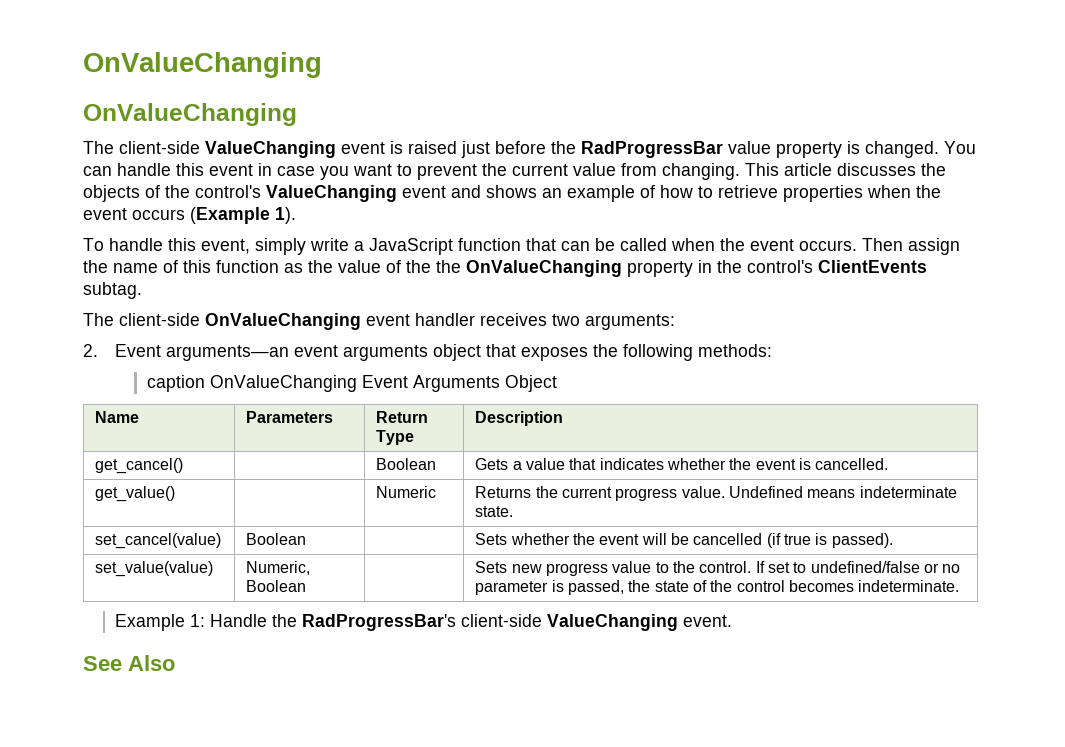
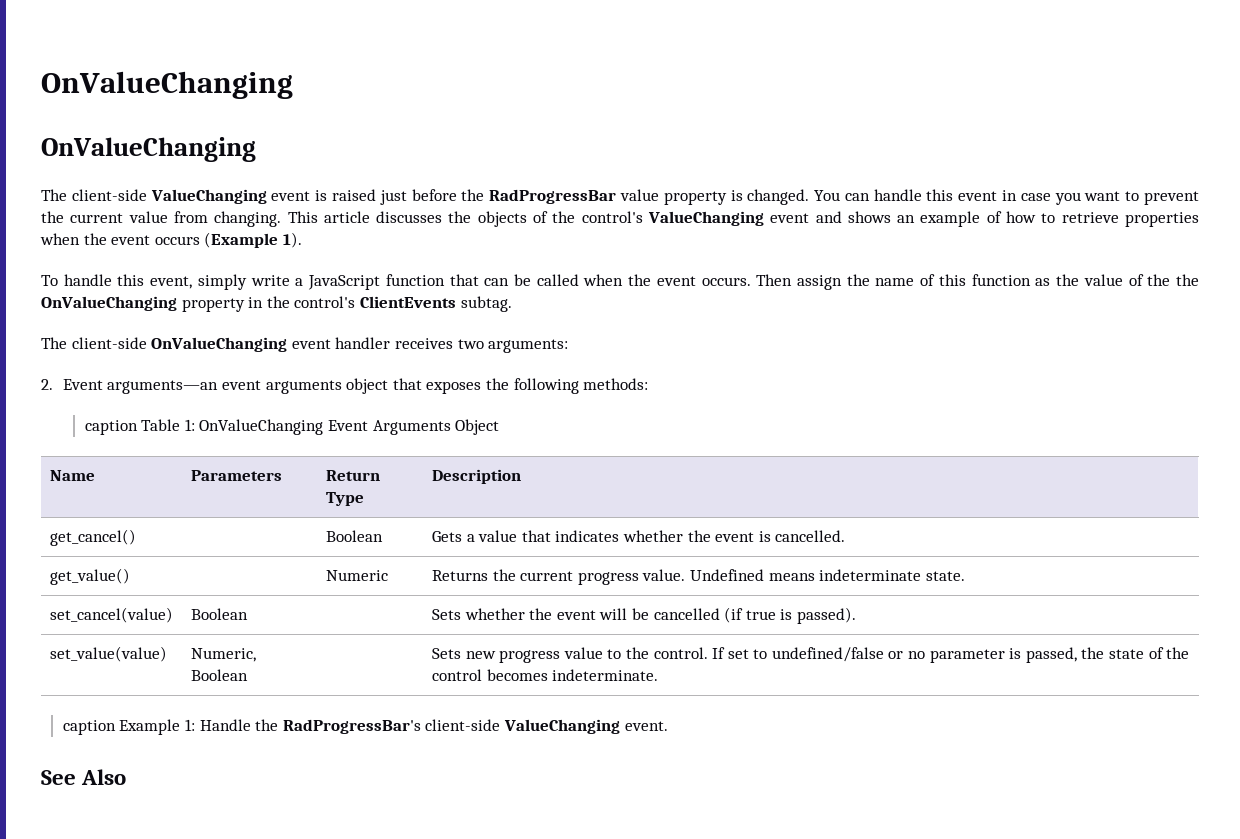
- caption OnValueChanging Event Arguments Object
+ caption Table 1: OnValueChanging Event Arguments Object
- Example 1: Handle the RadProgressBar's client-side ValueChanging event.
+ caption Example 1: Handle the RadProgressBar's client-side ValueChanging event.

